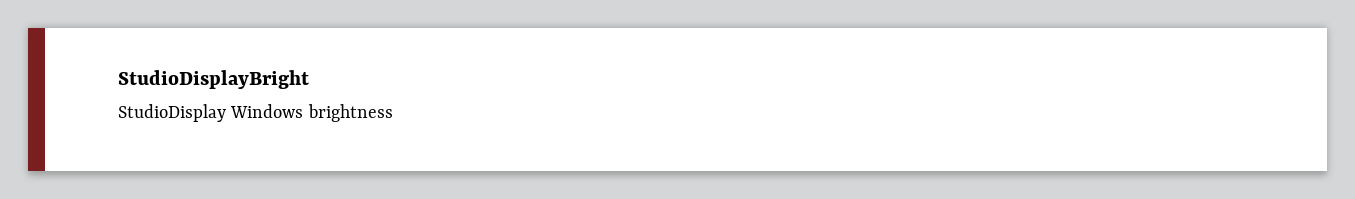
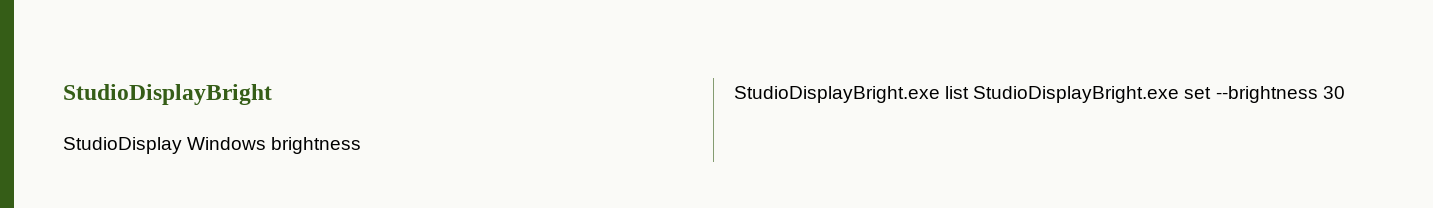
+ StudioDisplayBright.exe list StudioDisplayBright.exe set --brightness 30

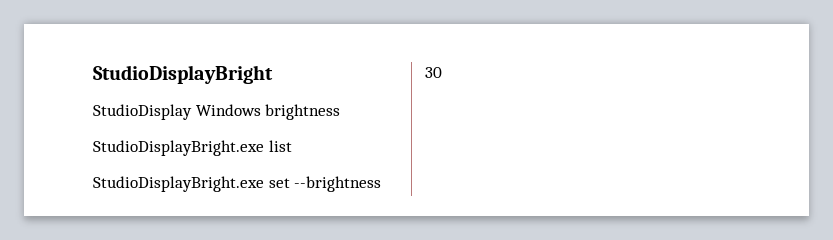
- StudioDisplayBright.exe list StudioDisplayBright.exe set --brightness 30
+ StudioDisplayBright.exe list
+ StudioDisplayBright.exe set --brightness 30

